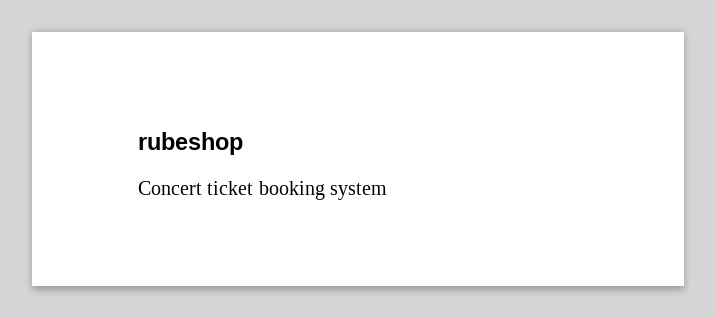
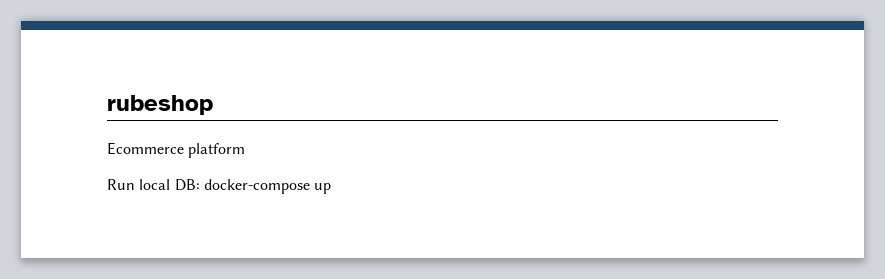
- Concert ticket booking system
+ Ecommerce platform
+ Run local DB: docker-compose up

